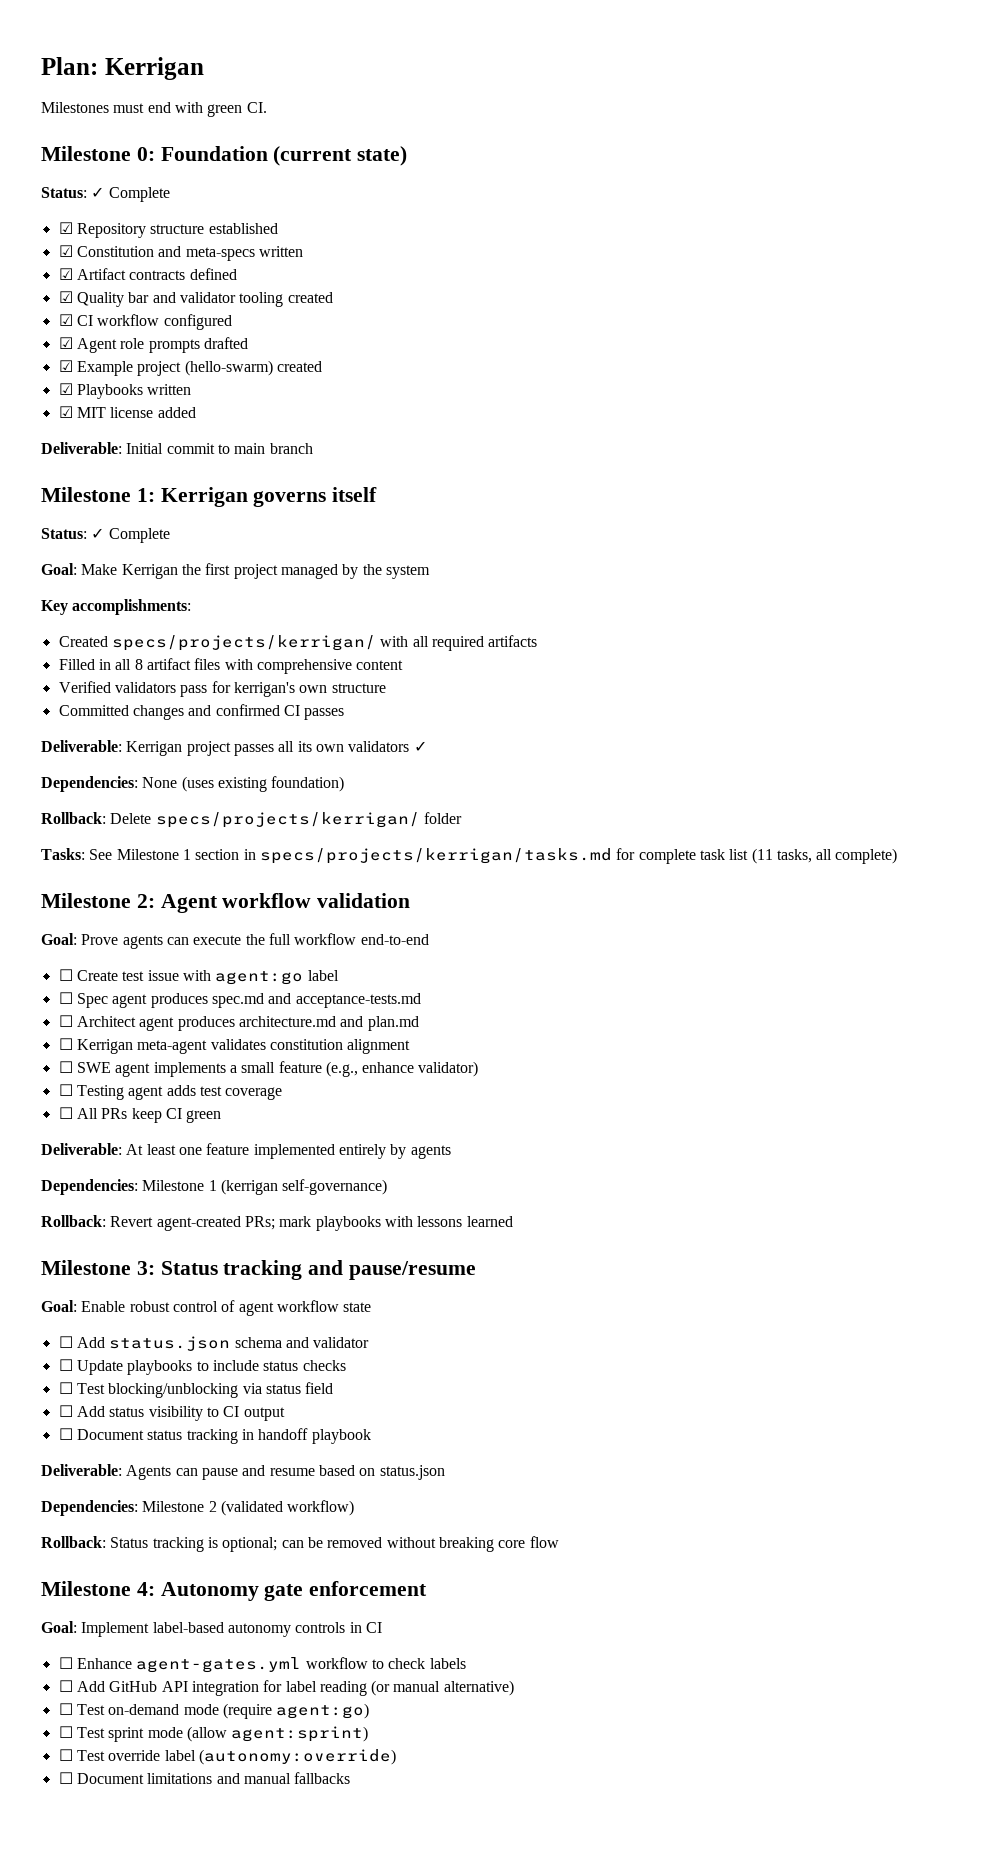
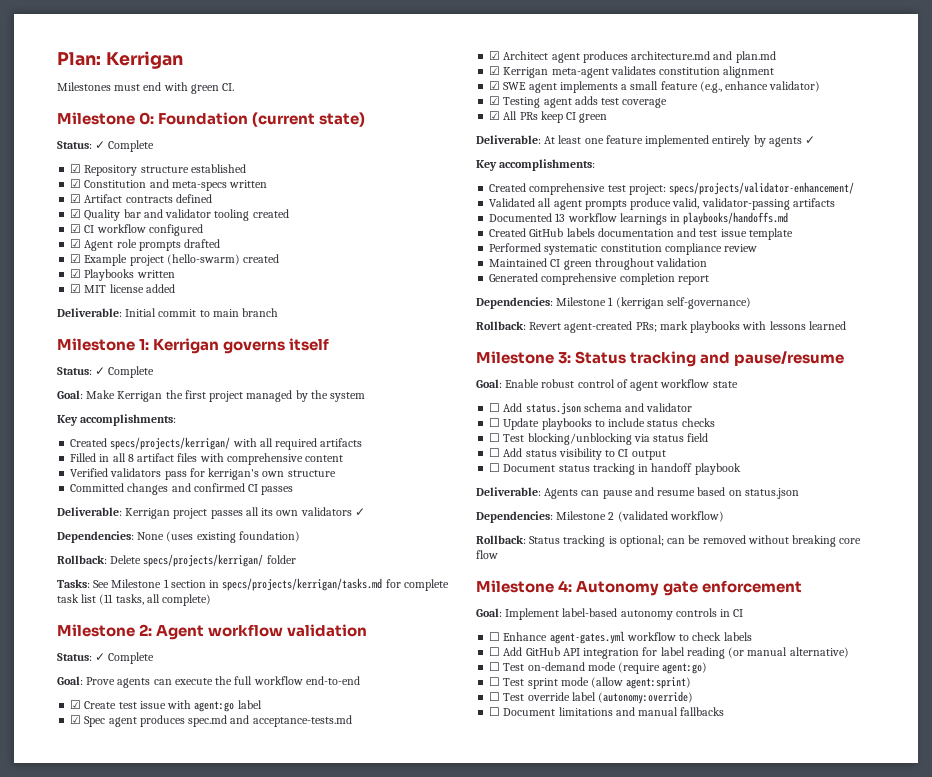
  Milestone 2: Agent workflow validation
+ Status: ✓ Complete
- ☐ Create test issue with agent:go label
+ ☑ Create test issue with agent:go label
- ☐ Spec agent produces spec.md and acceptance-tests.md
+ ☑ Spec agent produces spec.md and acceptance-tests.md
- ☐ Architect agent produces architecture.md and plan.md
+ ☑ Architect agent produces architecture.md and plan.md
- ☐ Kerrigan meta-agent validates constitution alignment
+ ☑ Kerrigan meta-agent validates constitution alignment
- ☐ SWE agent implements a small feature (e.g., enhance validator)
+ ☑ SWE agent implements a small feature (e.g., enhance validator)
- ☐ Testing agent adds test coverage
+ ☑ Testing agent adds test coverage
- ☐ All PRs keep CI green
+ ☑ All PRs keep CI green
- Deliverable: At least one feature implemented entirely by agents
+ Deliverable: At least one feature implemented entirely by agents ✓
+ Key accomplishments:
+ Created comprehensive test project: specs/projects/validator-enhancement/
+ Validated all agent prompts produce valid, validator-passing artifacts
+ Documented 13 workflow learnings in playbooks/handoffs.md
+ Created GitHub labels documentation and test issue template
+ Performed systematic constitution compliance review
+ Maintained CI green throughout validation
+ Generated comprehensive completion report

